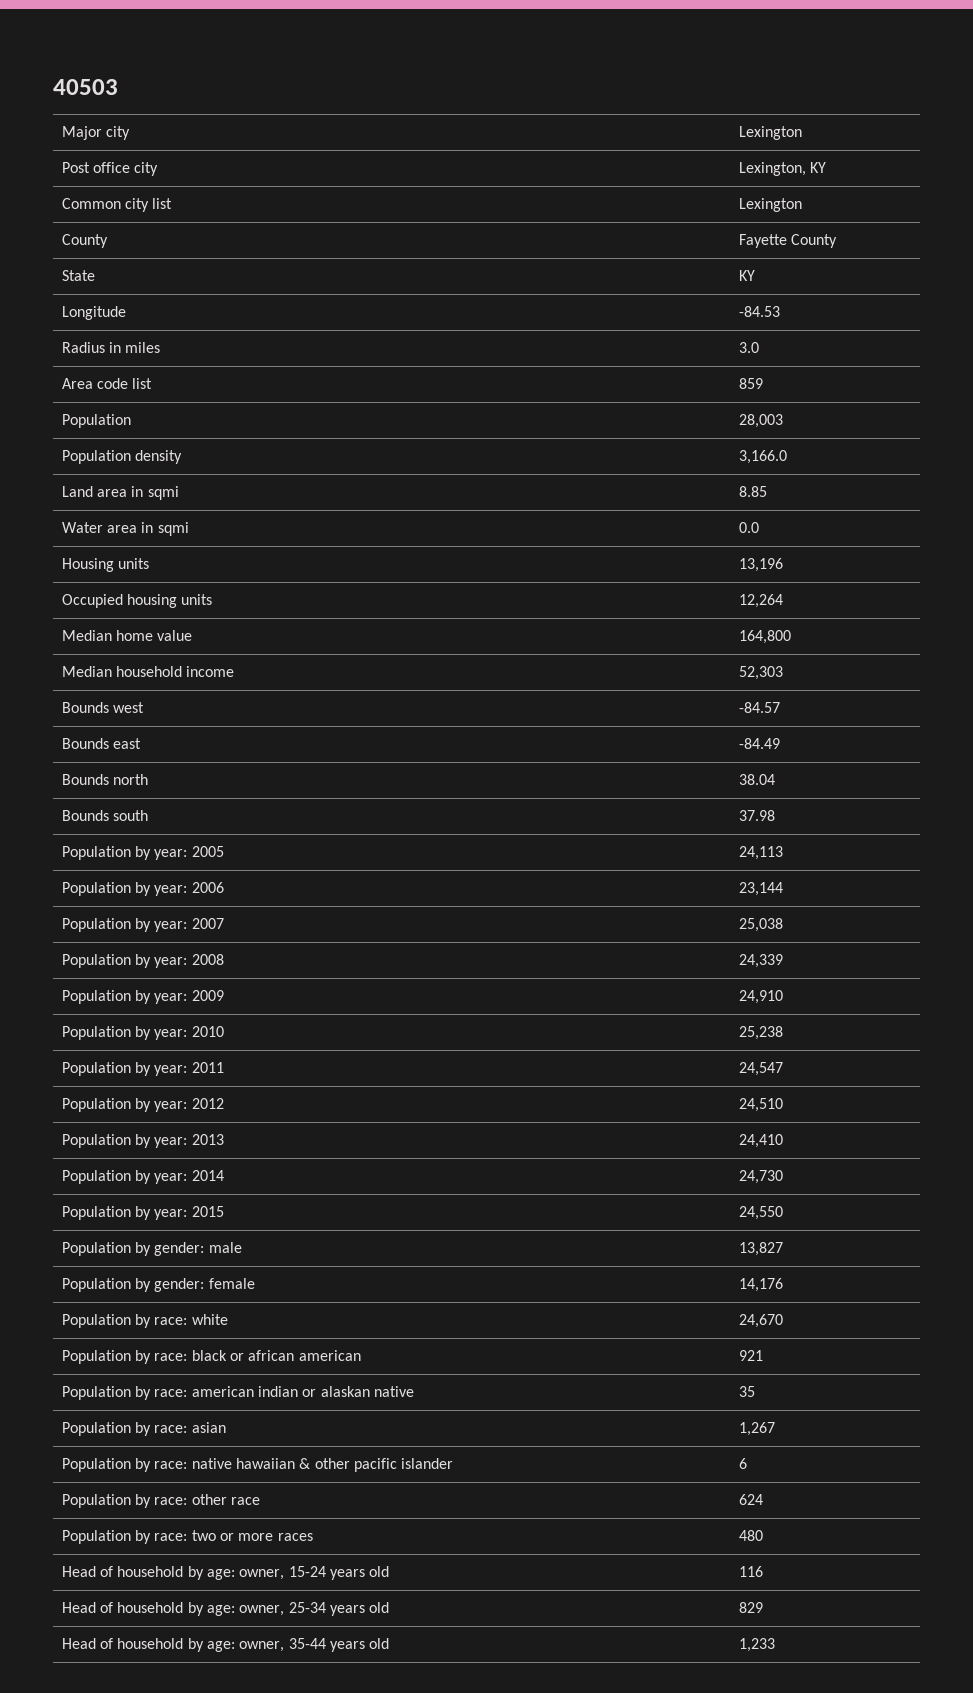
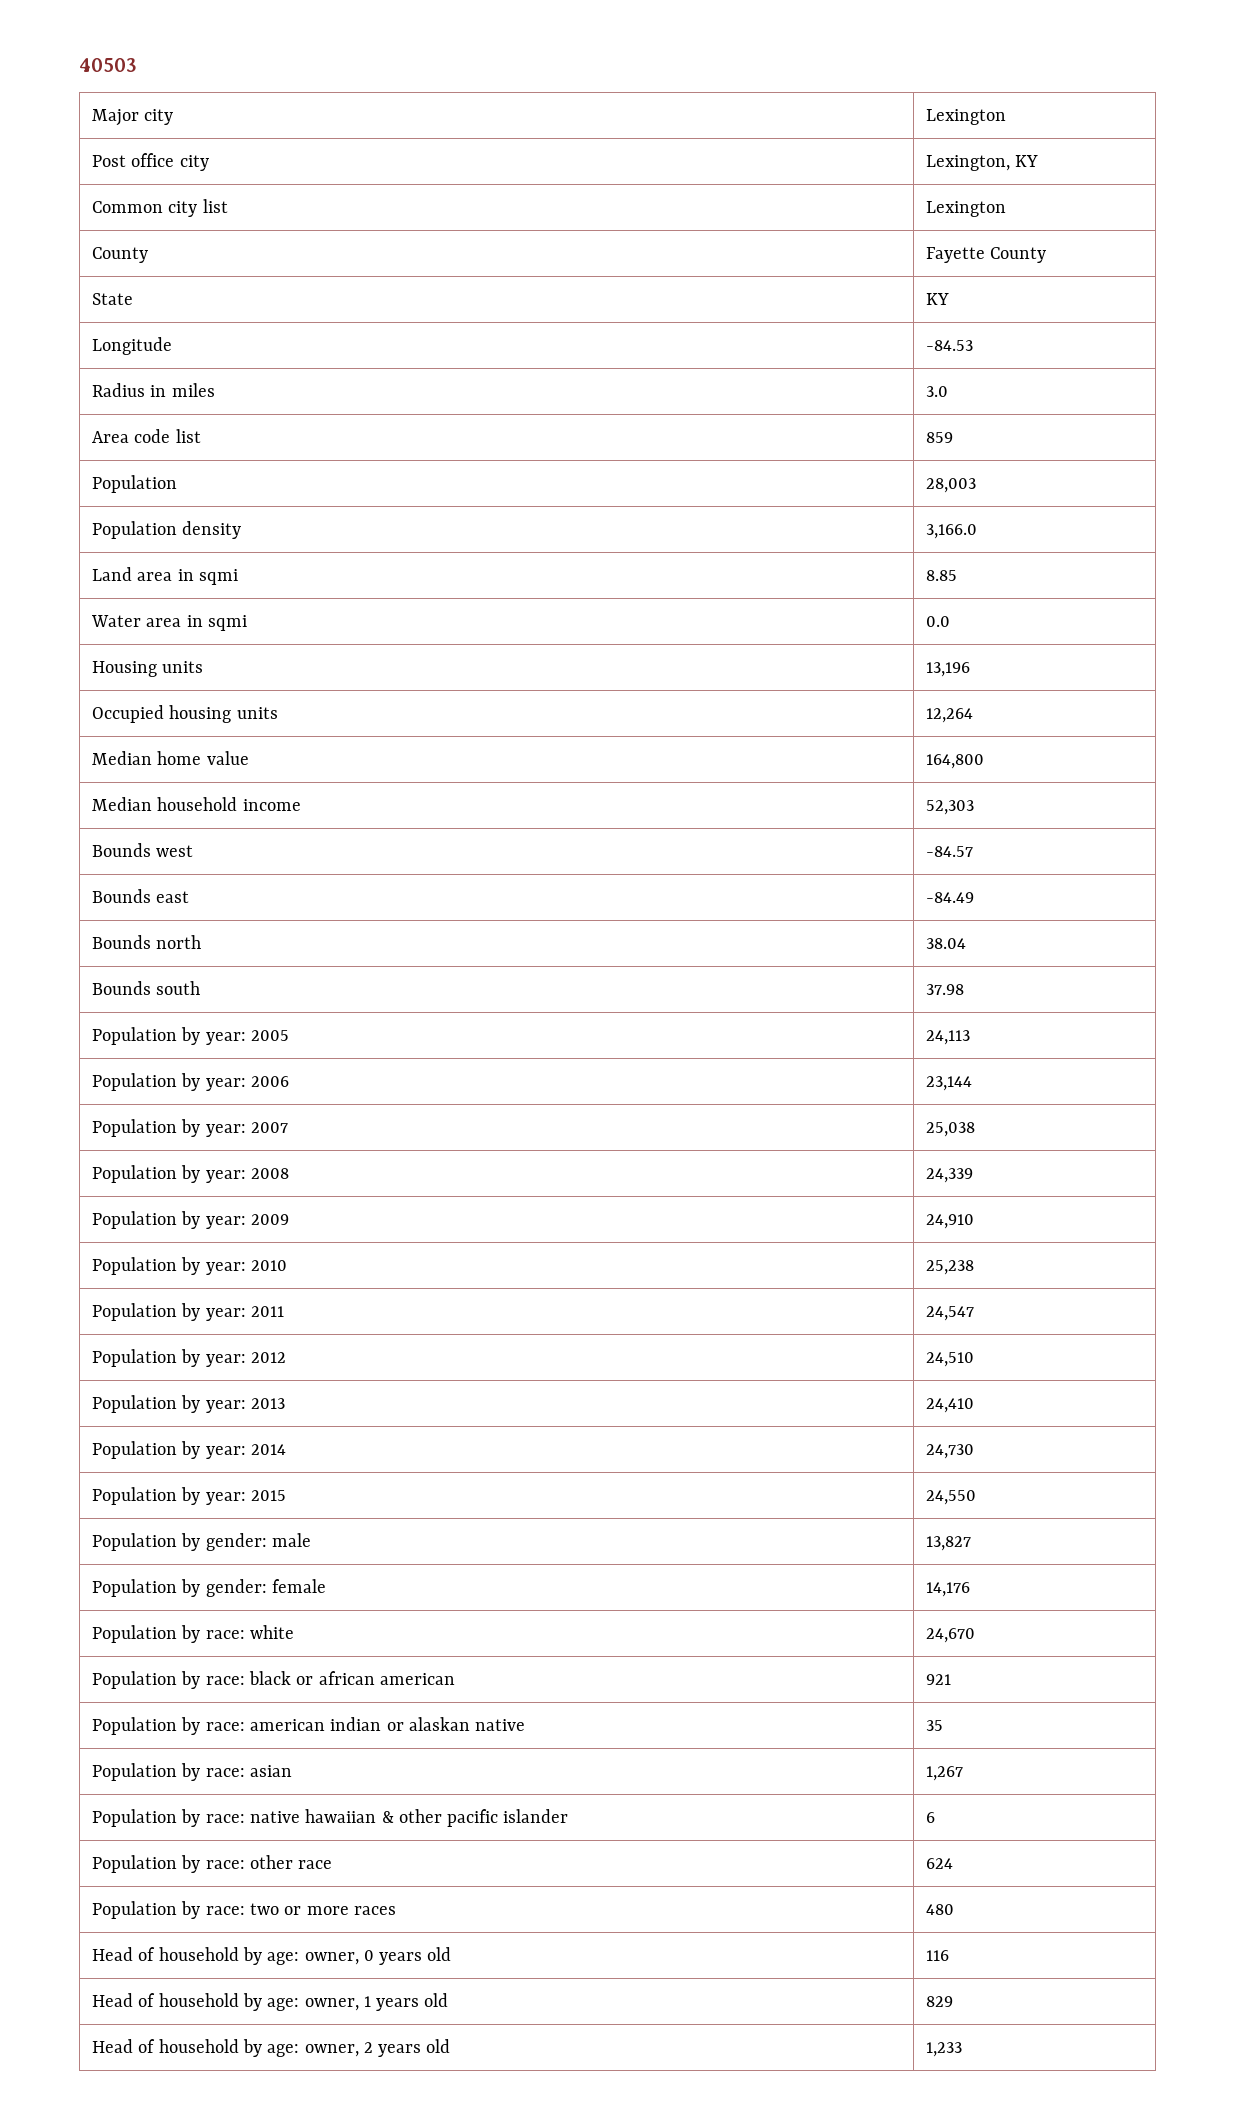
- Head of household by age: owner, 15-24 years old | 116
+ Head of household by age: owner, 0 years old | 116
- Head of household by age: owner, 25-34 years old | 829
+ Head of household by age: owner, 1 years old | 829
- Head of household by age: owner, 35-44 years old | 1,233
+ Head of household by age: owner, 2 years old | 1,233

